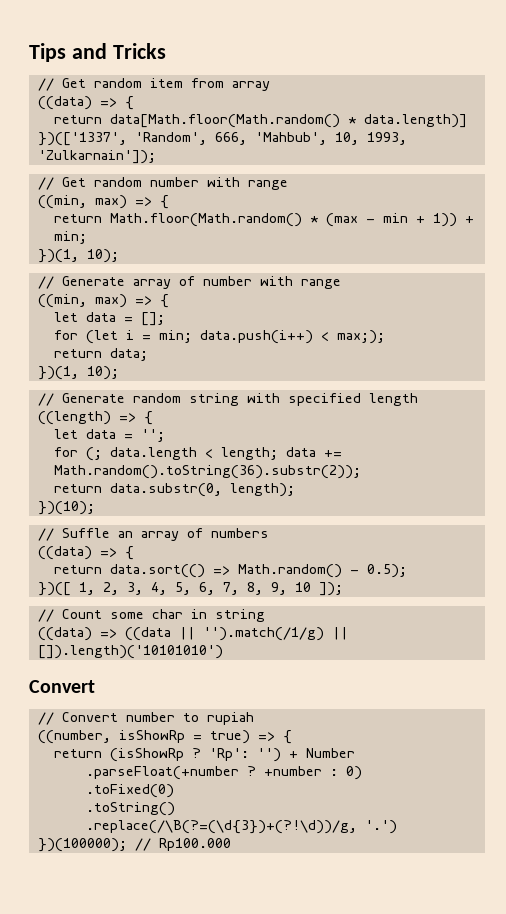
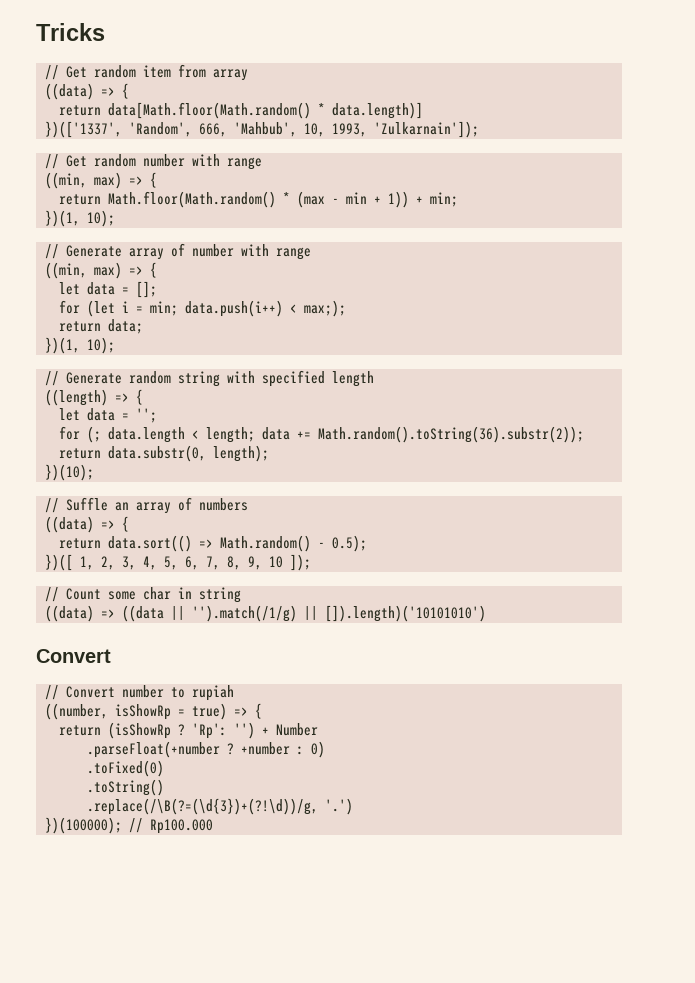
- Tips and Tricks
+ Tricks

